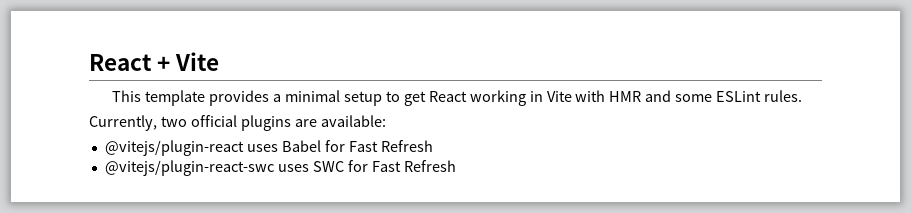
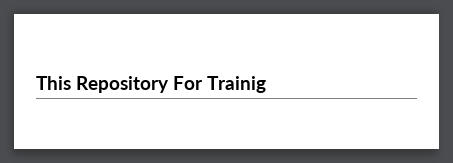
- React + Vite
- This template provides a minimal setup to get React working in Vite with HMR and some ESLint rules.
- Currently, two official plugins are available:
- @vitejs/plugin-react uses Babel for Fast Refresh
- @vitejs/plugin-react-swc uses SWC for Fast Refresh
+ This Repository For Trainig

